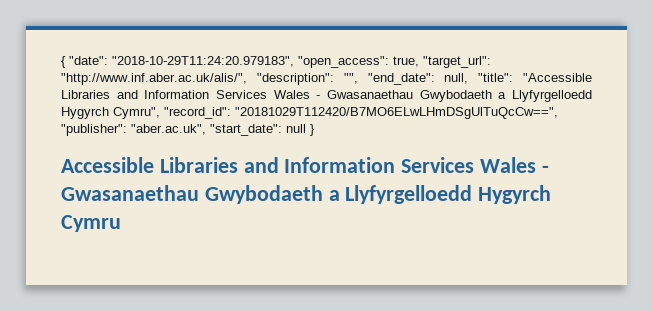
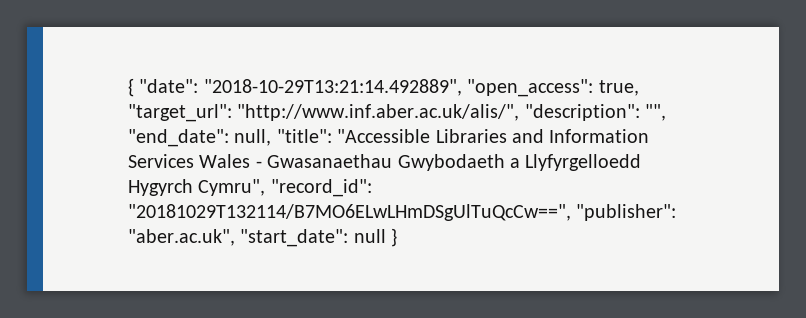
- { "date": "2018-10-29T11:24:20.979183", "open_access": true, "target_url": "http://www.inf.aber.ac.uk/alis/", "description": "", "end_date": null, "title": "Accessible Libraries and Information Services Wales - Gwasanaethau Gwybodaeth a Llyfyrgelloedd Hygyrch Cymru", "record_id": "20181029T112420/B7MO6ELwLHmDSgUlTuQcCw==", "publisher": "aber.ac.uk", "start_date": null }
+ { "date": "2018-10-29T13:21:14.492889", "open_access": true, "target_url": "http://www.inf.aber.ac.uk/alis/", "description": "", "end_date": null, "title": "Accessible Libraries and Information Services Wales - Gwasanaethau Gwybodaeth a Llyfyrgelloedd Hygyrch Cymru", "record_id": "20181029T132114/B7MO6ELwLHmDSgUlTuQcCw==", "publisher": "aber.ac.uk", "start_date": null }
- Accessible Libraries and Information Services Wales - Gwasanaethau Gwybodaeth a Llyfyrgelloedd Hygyrch Cymru

